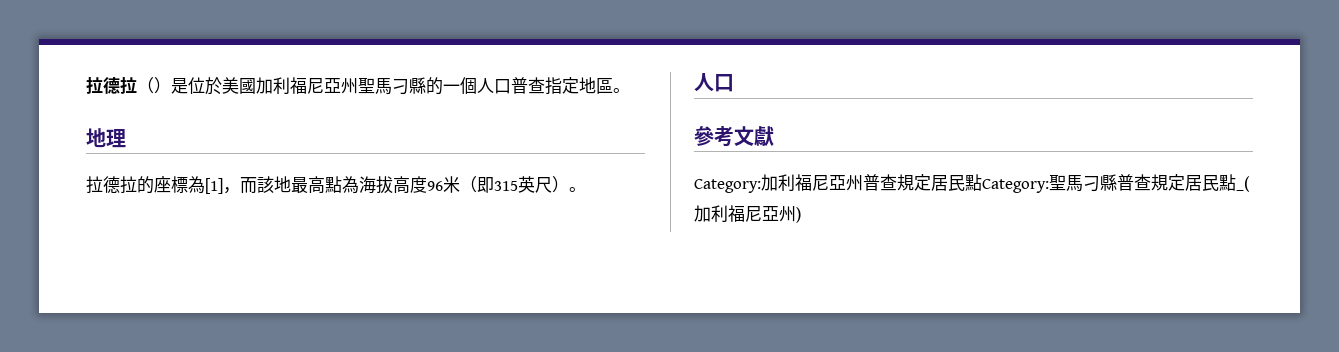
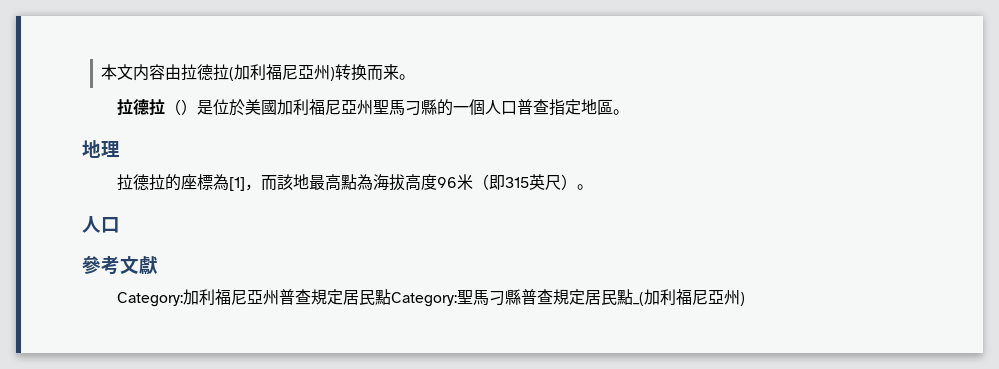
+ 本文内容由拉德拉(加利福尼亞州)转换而来。

